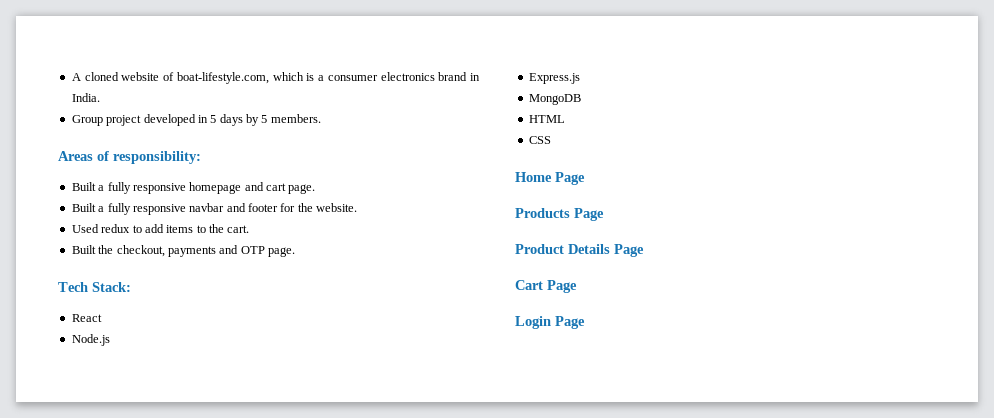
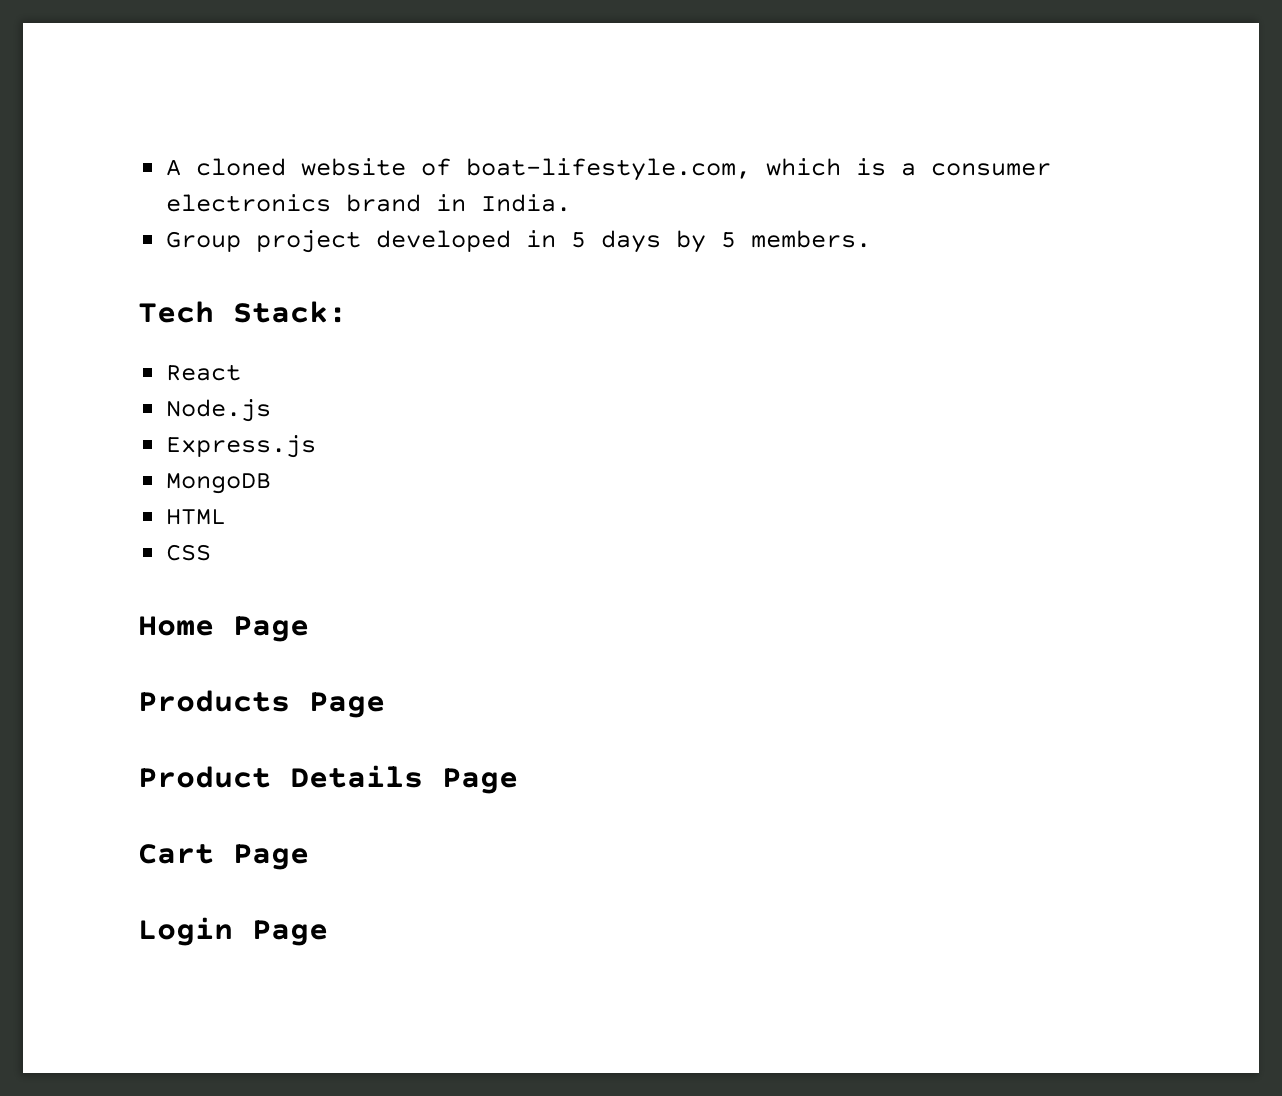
- Areas of responsibility:
- Built a fully responsive homepage and cart page.
- Built a fully responsive navbar and footer for the website.
- Used redux to add items to the cart.
- Built the checkout, payments and OTP page.

